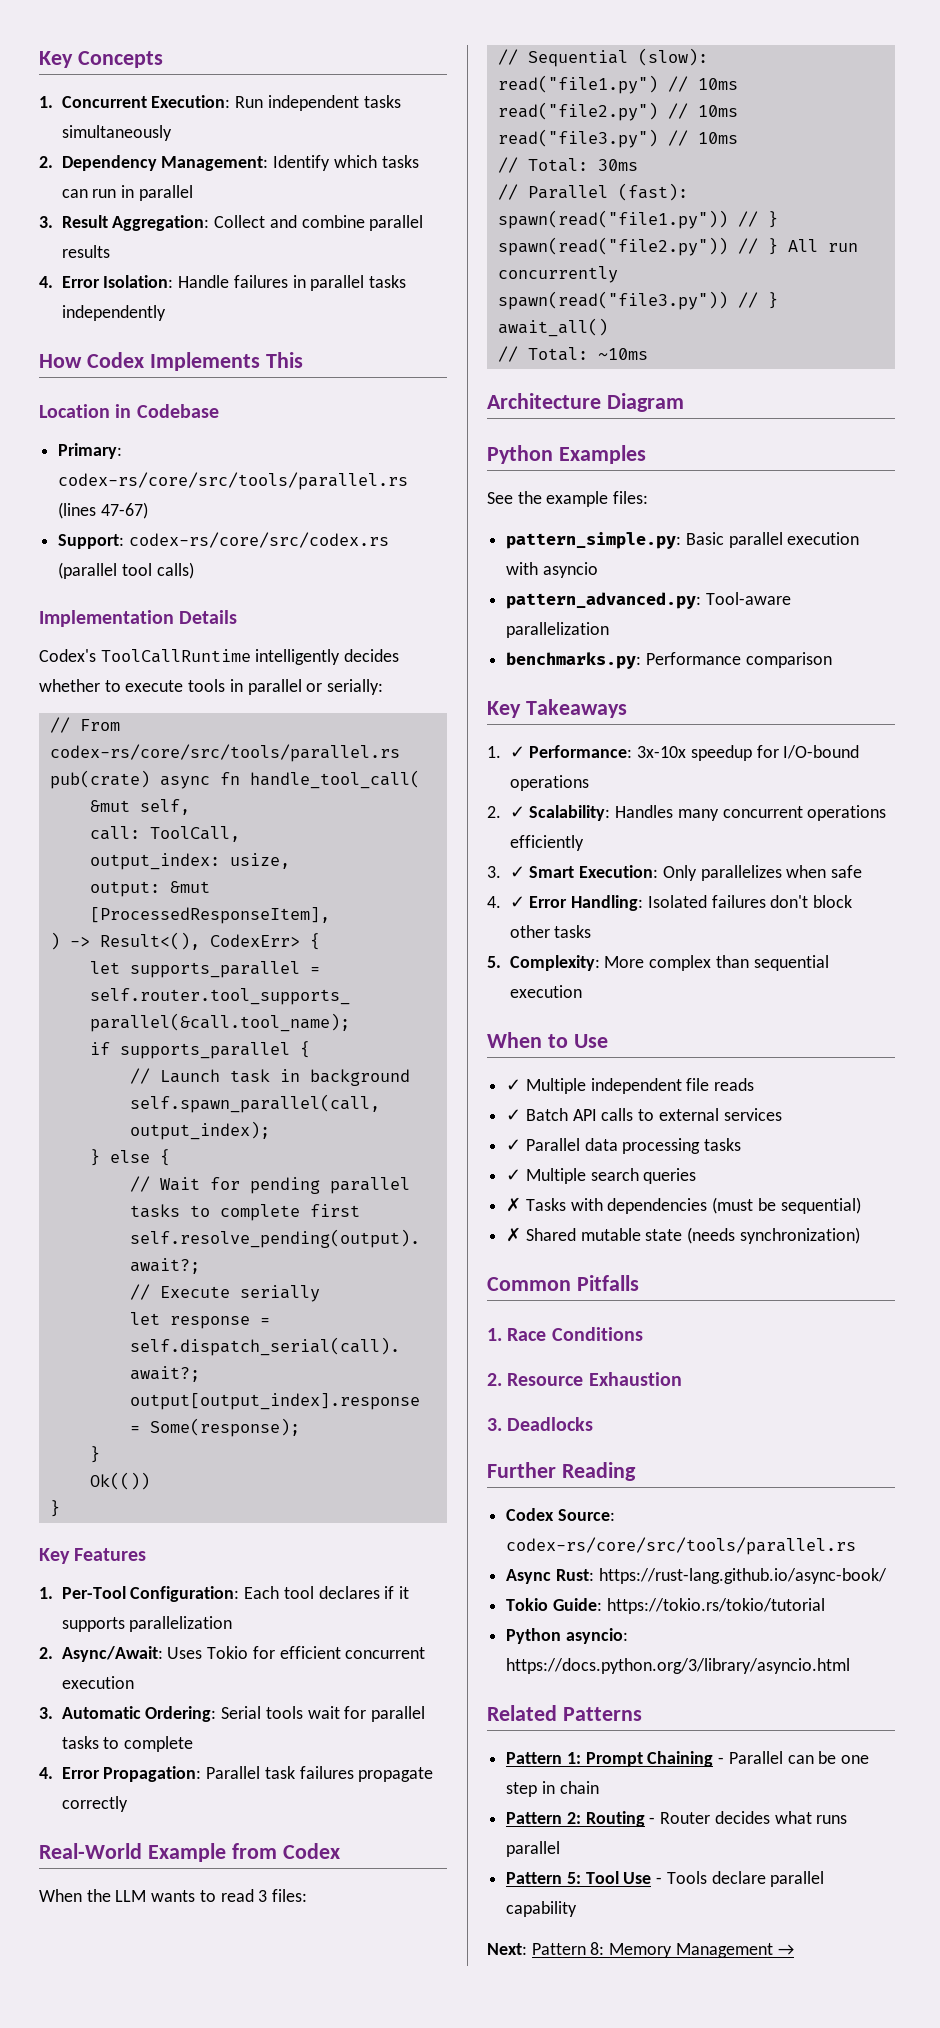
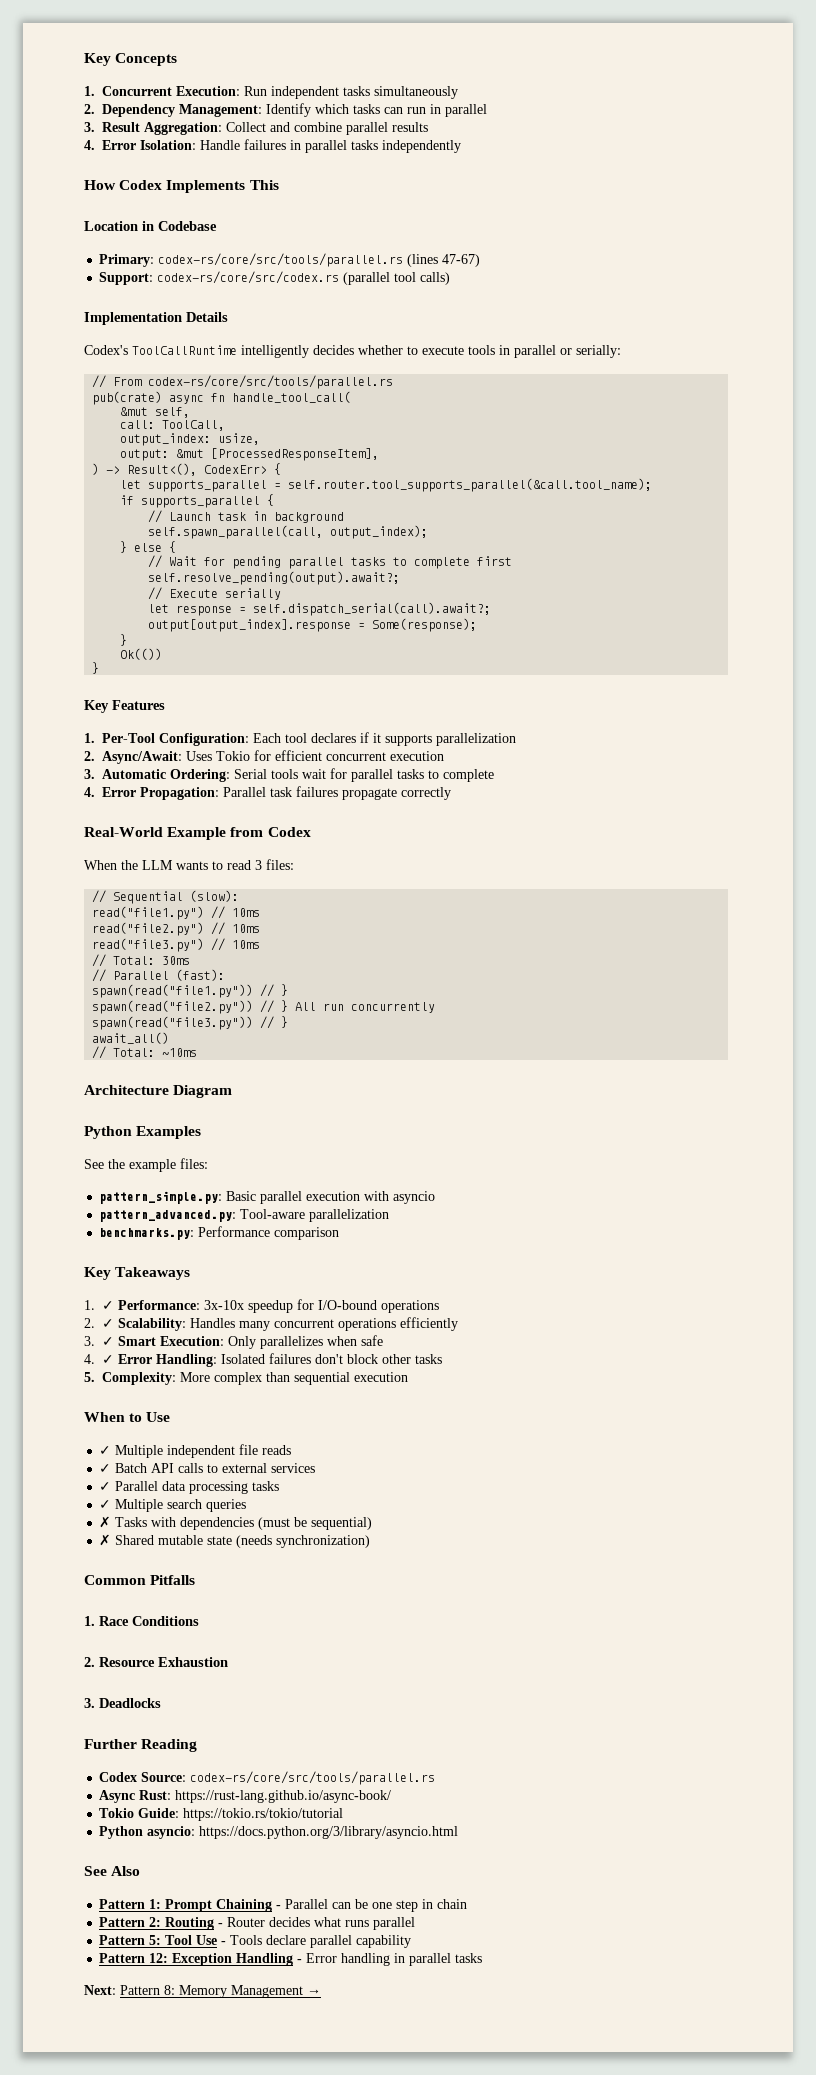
- Related Patterns
+ See Also
+ Pattern 12: Exception Handling - Error handling in parallel tasks

